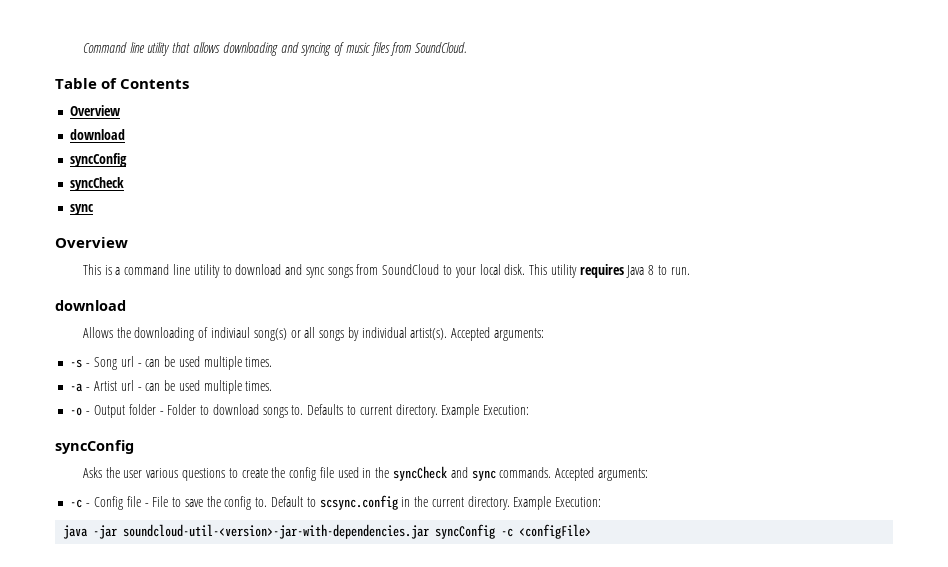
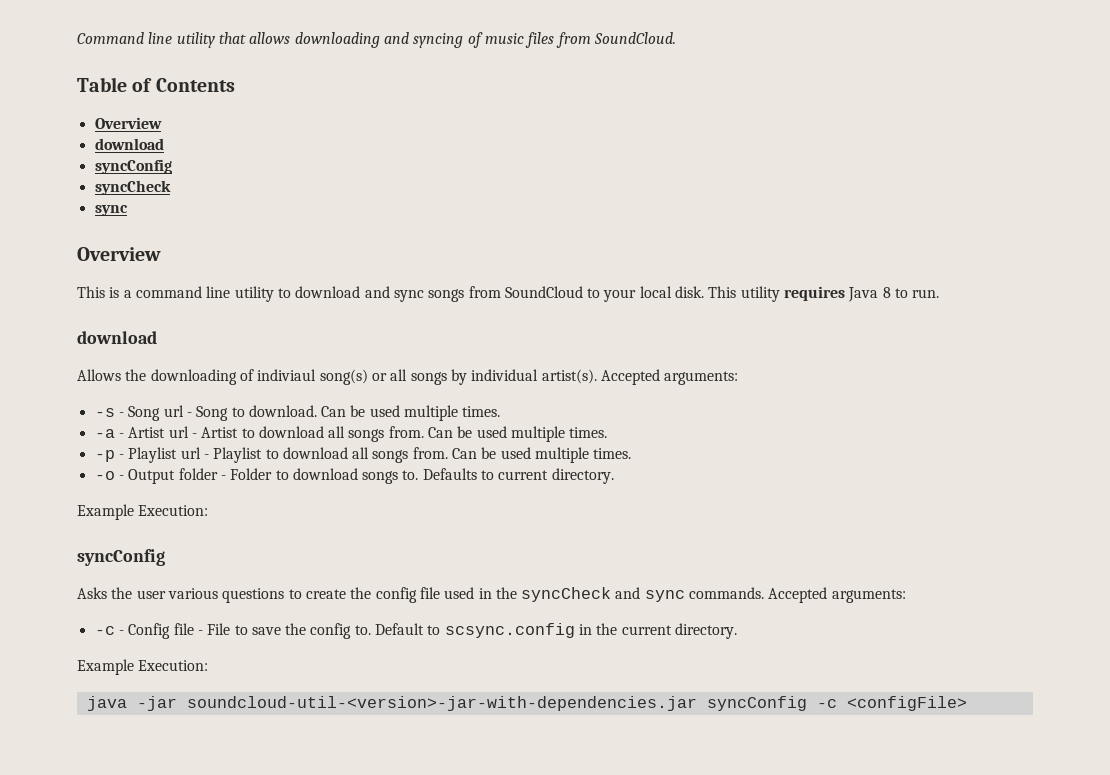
- -s - Song url - can be used multiple times.
+ -s - Song url - Song to download. Can be used multiple times.
- -a - Artist url - can be used multiple times.
+ -a - Artist url - Artist to download all songs from. Can be used multiple times.
+ -p - Playlist url - Playlist to download all songs from. Can be used multiple times.
- Defaults to current directory. Example Execution:
+ Defaults to current directory.
+ Example Execution:
- Default to scsync.config in the current directory. Example Execution:
+ Default to scsync.config in the current directory.
+ Example Execution:

